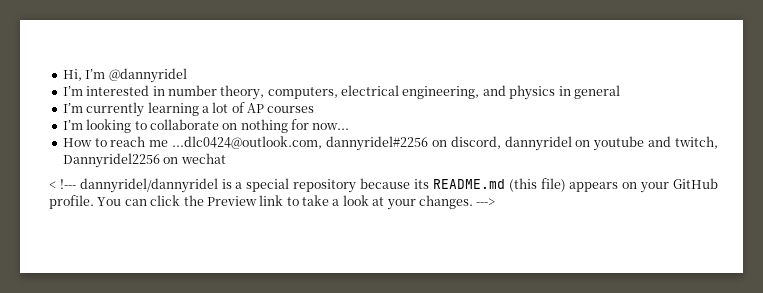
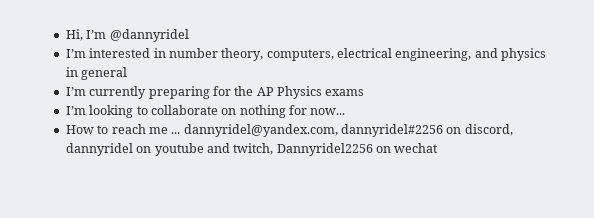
- I’m currently learning a lot of AP courses
+ I’m currently preparing for the AP Physics exams
- How to reach me ...dlc0424@outlook.com, dannyridel#2256 on discord, dannyridel on youtube and twitch, Dannyridel2256 on wechat
+ How to reach me ... dannyridel@yandex.com, dannyridel#2256 on discord, dannyridel on youtube and twitch, Dannyridel2256 on wechat
- < !--- dannyridel/dannyridel is a special repository because its README.md (this file) appears on your GitHub profile. You can click the Preview link to take a look at your changes. --->

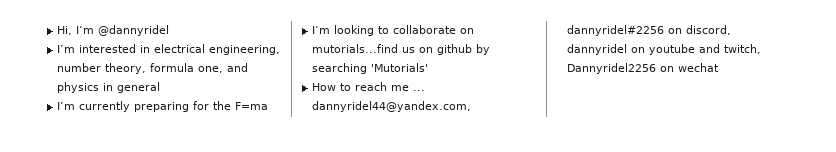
- I’m interested in number theory, computers, electrical engineering, and physics in general
+ I’m interested in electrical engineering, number theory, formula one, and physics in general
- I’m currently preparing for the AP Physics exams
+ I’m currently preparing for the F=ma
- I’m looking to collaborate on nothing for now...
+ I’m looking to collaborate on mutorials...find us on github by searching 'Mutorials'
- How to reach me ... dannyridel@yandex.com, dannyridel#2256 on discord, dannyridel on youtube and twitch, Dannyridel2256 on wechat
+ How to reach me ... dannyridel44@yandex.com, dannyridel#2256 on discord, dannyridel on youtube and twitch, Dannyridel2256 on wechat

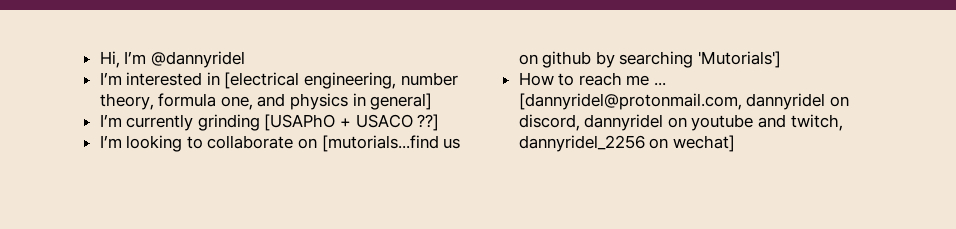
- I’m interested in electrical engineering, number theory, formula one, and physics in general
+ I’m interested in [electrical engineering, number theory, formula one, and physics in general]
- I’m currently preparing for the F=ma
+ I’m currently grinding [USAPhO + USACO ??]
- I’m looking to collaborate on mutorials...find us on github by searching 'Mutorials'
+ I’m looking to collaborate on [mutorials...find us on github by searching 'Mutorials']
- How to reach me ... dannyridel44@yandex.com, dannyridel#2256 on discord, dannyridel on youtube and twitch, Dannyridel2256 on wechat
+ How to reach me ... [dannyridel@protonmail.com, dannyridel on discord, dannyridel on youtube and twitch, dannyridel_2256 on wechat]

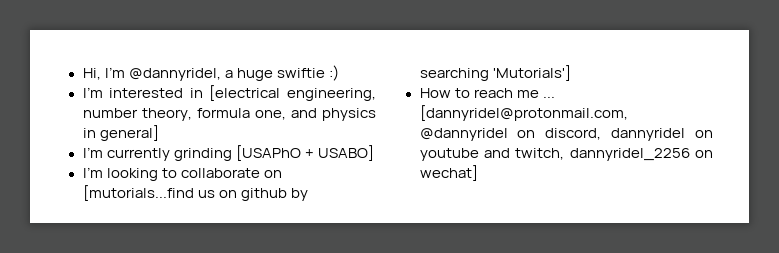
- Hi, I’m @dannyridel
+ Hi, I’m @dannyridel, a huge swiftie :)
- I’m currently grinding [USAPhO + USACO ??]
+ I’m currently grinding [USAPhO + USABO]
- [dannyridel@protonmail.com, dannyridel on discord, dannyridel on youtube and twitch, dannyridel_2256 on wechat]
+ [dannyridel@protonmail.com, @dannyridel on discord, dannyridel on youtube and twitch, dannyridel_2256 on wechat]

